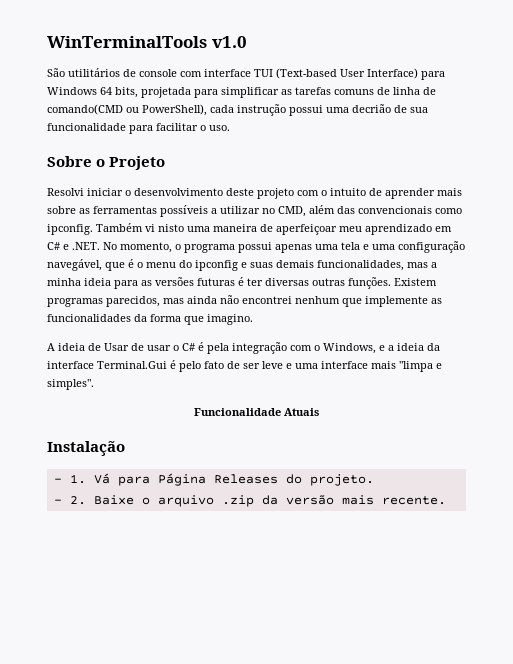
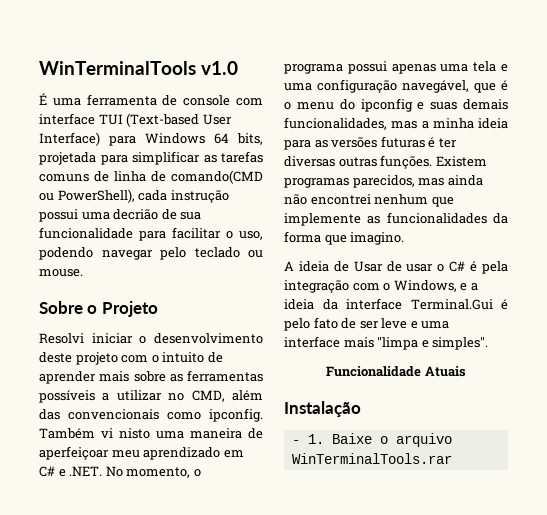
- São utilitários de console com interface TUI (Text-based User Interface) para Windows 64 bits, projetada para simplificar as tarefas comuns de linha de comando(CMD ou PowerShell), cada instrução possui uma decrião de sua funcionalidade para facilitar o uso.
+ É uma ferramenta de console com interface TUI (Text-based User Interface) para Windows 64 bits, projetada para simplificar as tarefas comuns de linha de comando(CMD ou PowerShell), cada instrução possui uma decrião de sua funcionalidade para facilitar o uso, podendo navegar pelo teclado ou mouse.
- - 1. Vá para Página Releases do projeto.
- - 2. Baixe o arquivo .zip da versão mais recente.
+ - 1. Baixe o arquivo WinTerminalTools.rar

